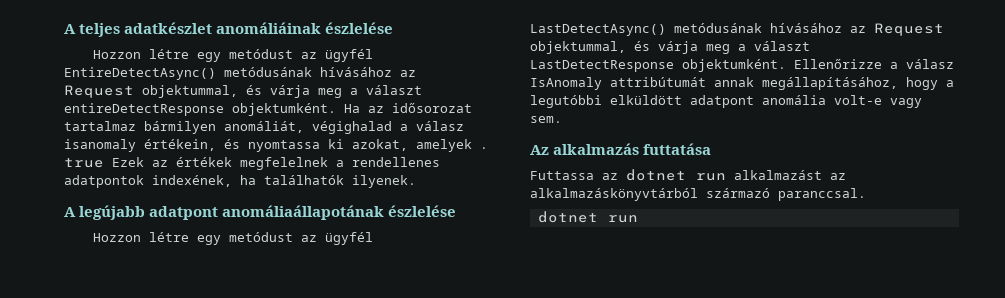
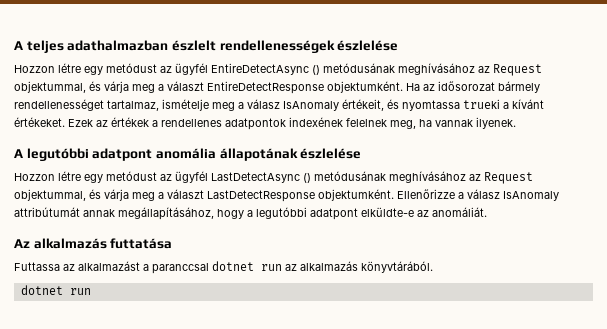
- A teljes adatkészlet anomáliáinak észlelése
- Hozzon létre egy metódust az ügyfél EntireDetectAsync() metódusának hívásához az Request objektummal, és várja meg a választ entireDetectResponse objektumként.
+ A teljes adathalmazban észlelt rendellenességek észlelése
+ Hozzon létre egy metódust az ügyfél EntireDetectAsync () metódusának meghívásához az Request objektummal, és várja meg a választ EntireDetectResponse objektumként.
- Ha az idősorozat tartalmaz bármilyen anomáliát, végighalad a válasz isanomaly értékein, és nyomtassa ki azokat, amelyek . true Ezek az értékek megfelelnek a rendellenes adatpontok indexének, ha találhatók ilyenek.
- A legújabb adatpont anomáliaállapotának észlelése
- Hozzon létre egy metódust az ügyfél LastDetectAsync() metódusának hívásához az Request objektummal, és várja meg a választ LastDetectResponse objektumként.
+ Ha az idősorozat bármely rendellenességet tartalmaz, ismételje meg a válasz IsAnomaly értékeit, és nyomtassa trueki a kívánt értékeket. Ezek az értékek a rendellenes adatpontok indexének felelnek meg, ha vannak ilyenek.
+ A legutóbbi adatpont anomália állapotának észlelése
+ Hozzon létre egy metódust az ügyfél LastDetectAsync () metódusának meghívásához az Request objektummal, és várja meg a választ LastDetectResponse objektumként.
- Ellenőrizze a válasz IsAnomaly attribútumát annak megállapításához, hogy a legutóbbi elküldött adatpont anomália volt-e vagy sem.
+ Ellenőrizze a válasz IsAnomaly attribútumát annak megállapításához, hogy a legutóbbi adatpont elküldte-e az anomáliát.
- Futtassa az dotnet run alkalmazást az alkalmazáskönyvtárból származó paranccsal.
+ Futtassa az alkalmazást a paranccsal dotnet run az alkalmazás könyvtárából.

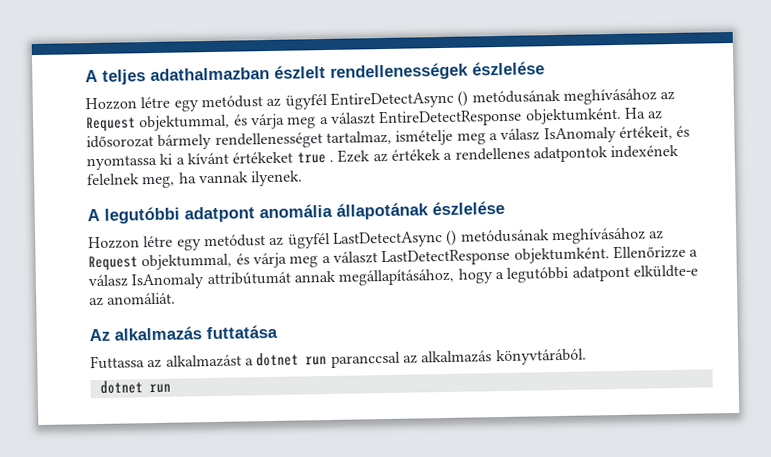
- Ha az idősorozat bármely rendellenességet tartalmaz, ismételje meg a válasz IsAnomaly értékeit, és nyomtassa trueki a kívánt értékeket.
+ Ha az idősorozat bármely rendellenességet tartalmaz, ismételje meg a válasz IsAnomaly értékeit, és nyomtassa ki a kívánt értékeket true .
- Futtassa az alkalmazást a paranccsal dotnet run az alkalmazás könyvtárából.
+ Futtassa az alkalmazást a dotnet run paranccsal az alkalmazás könyvtárából.

